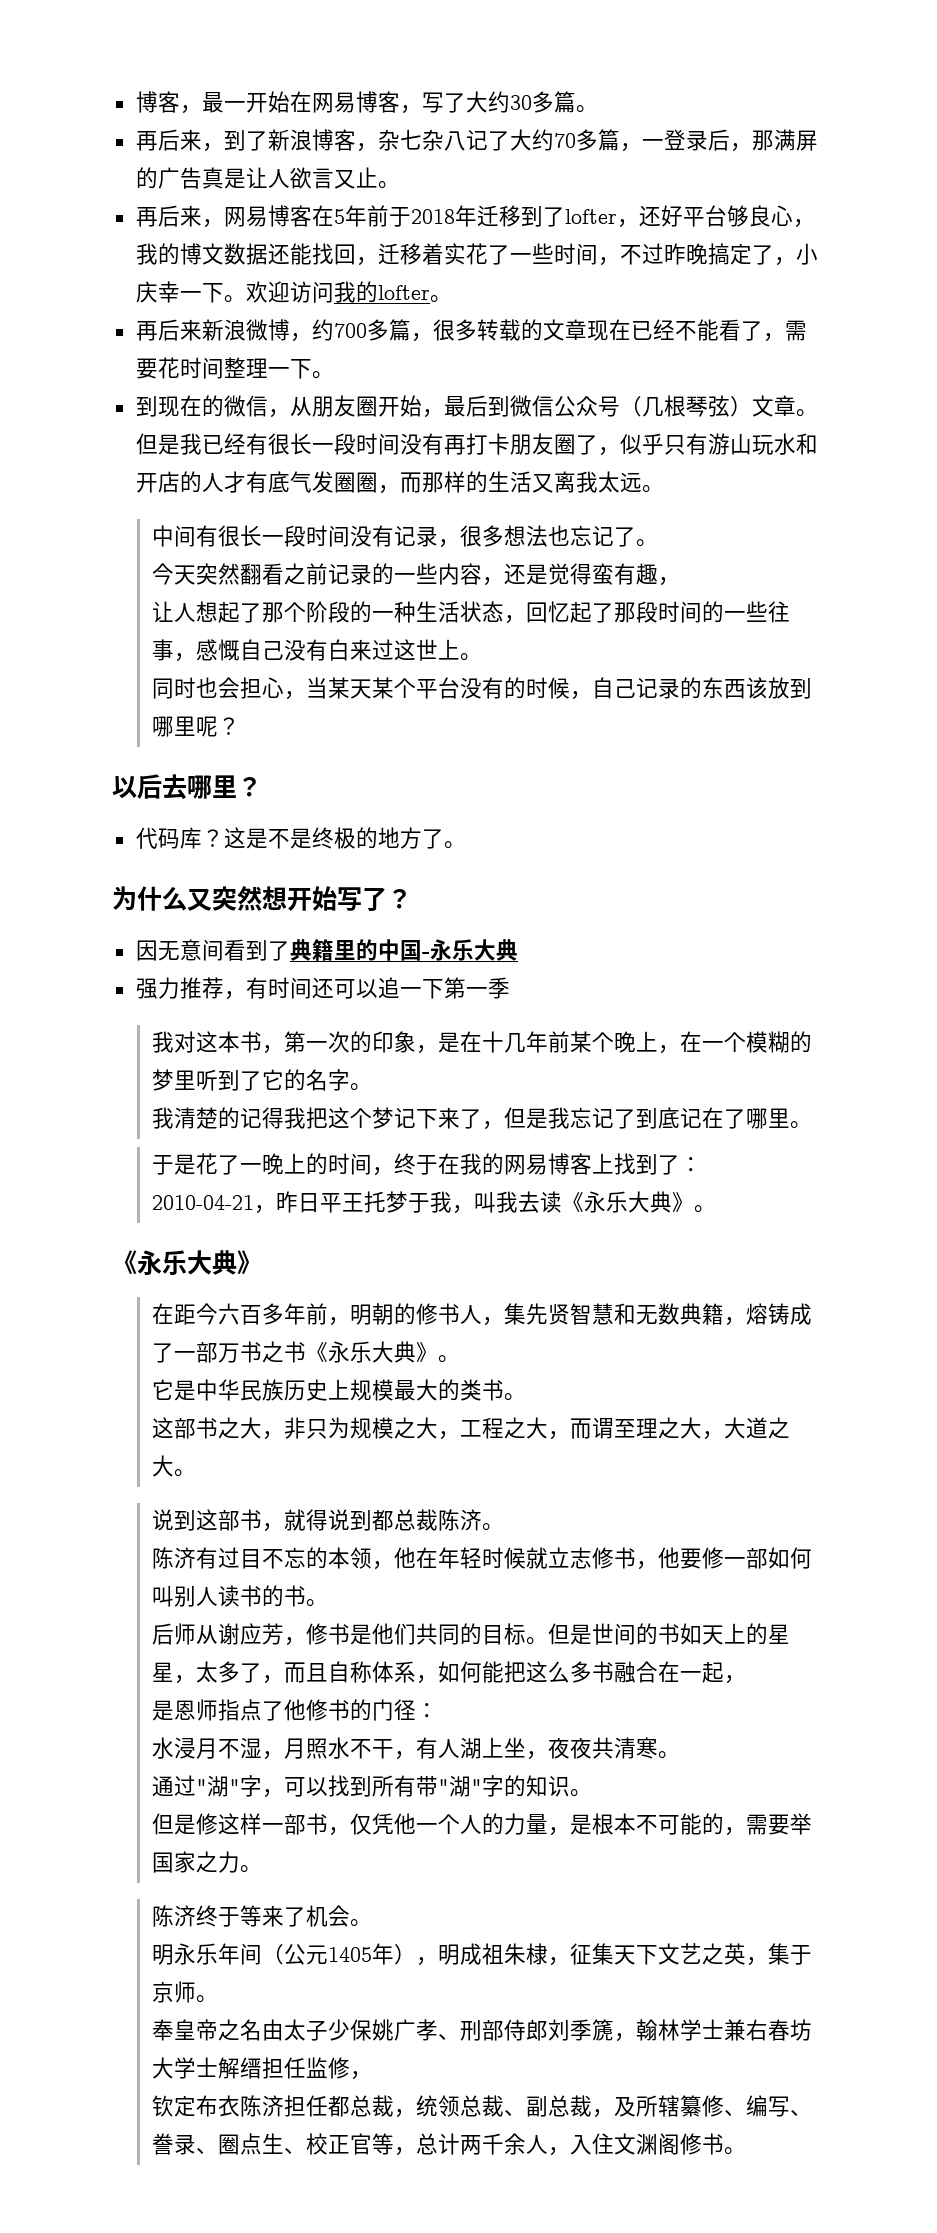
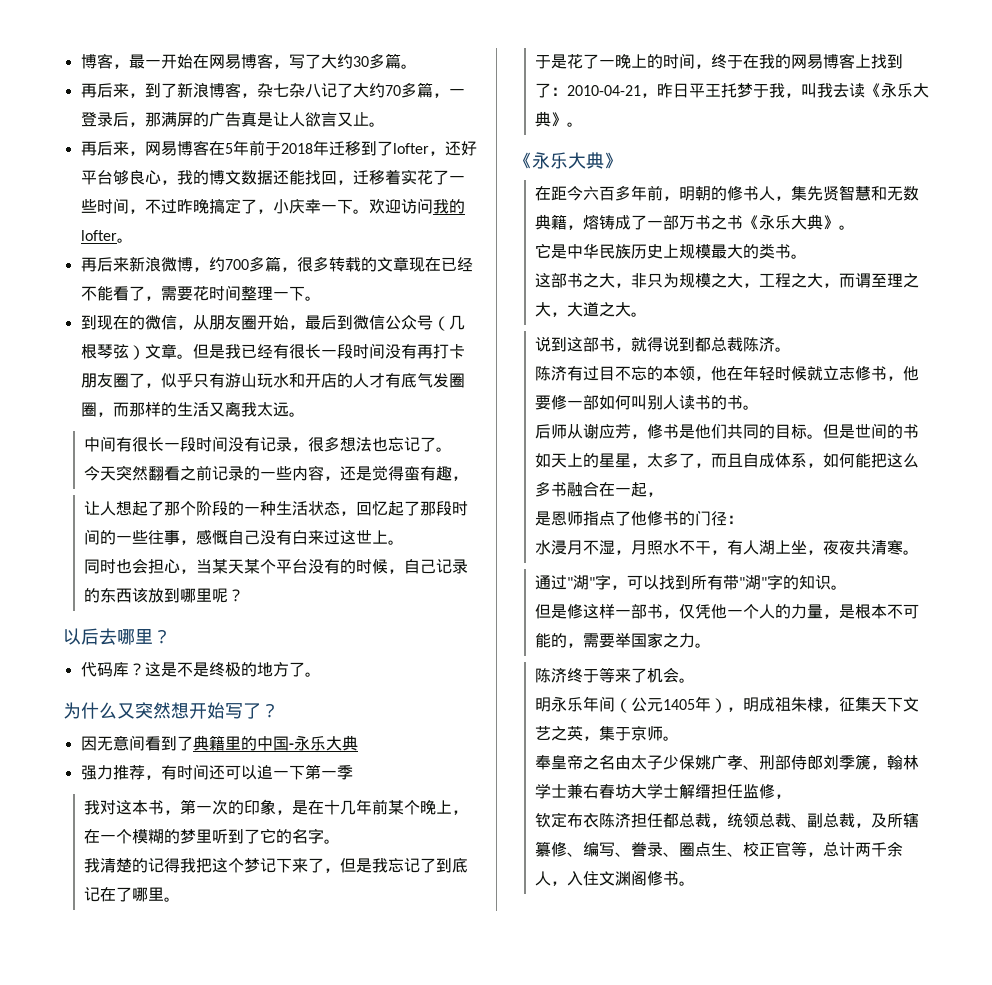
- 但是世间的书如天上的星星，太多了，而且自称体系，如何能把这么多书融合在一起，
+ 但是世间的书如天上的星星，太多了，而且自成体系，如何能把这么多书融合在一起，

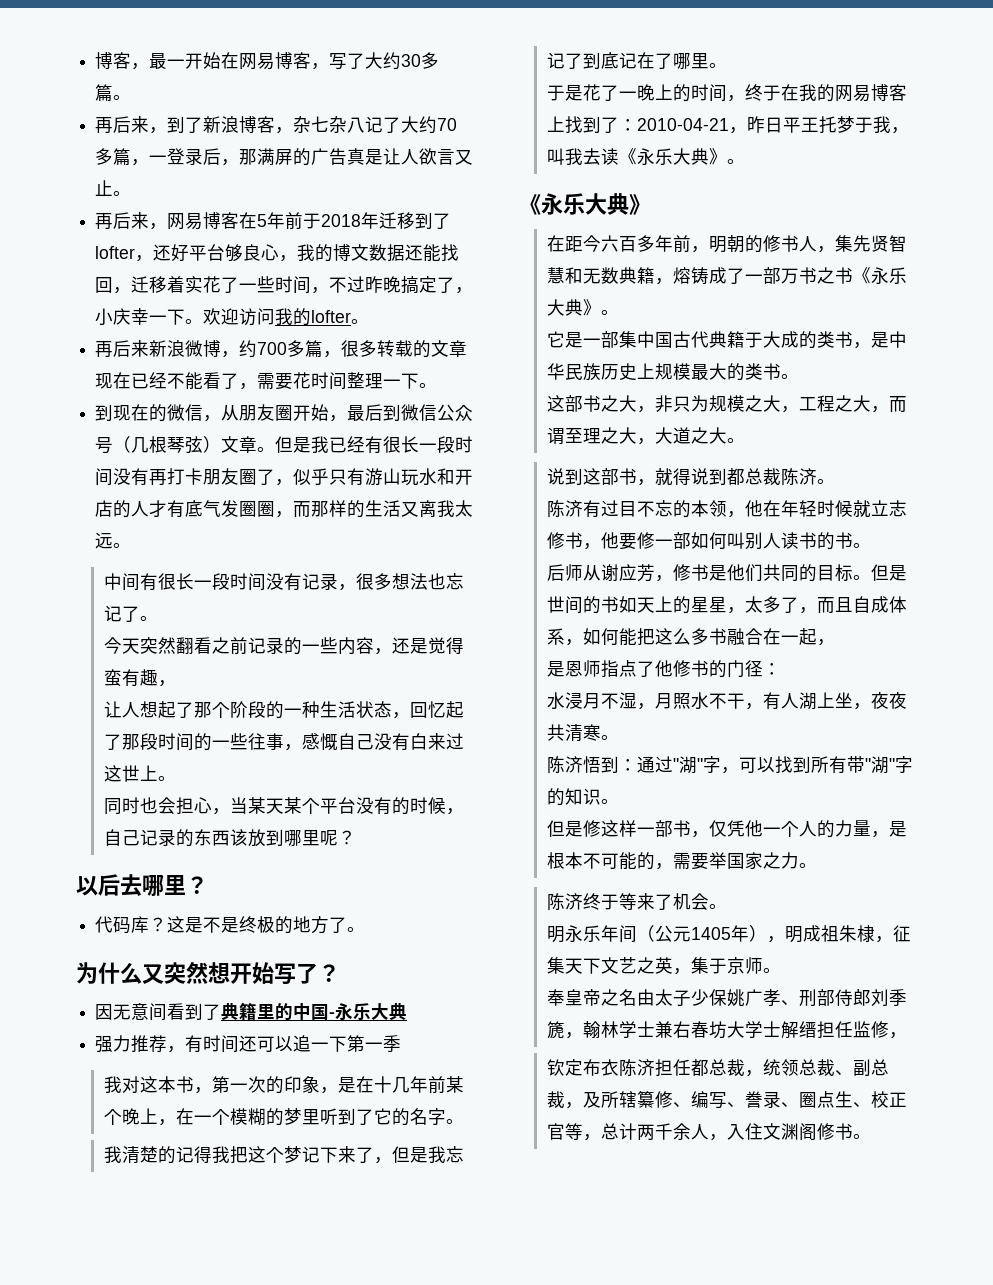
- 它是中华民族历史上规模最大的类书。
+ 它是一部集中国古代典籍于大成的类书，是中华民族历史上规模最大的类书。
- 通过"湖"字，可以找到所有带"湖"字的知识。
+ 陈济悟到：通过"湖"字，可以找到所有带"湖"字的知识。

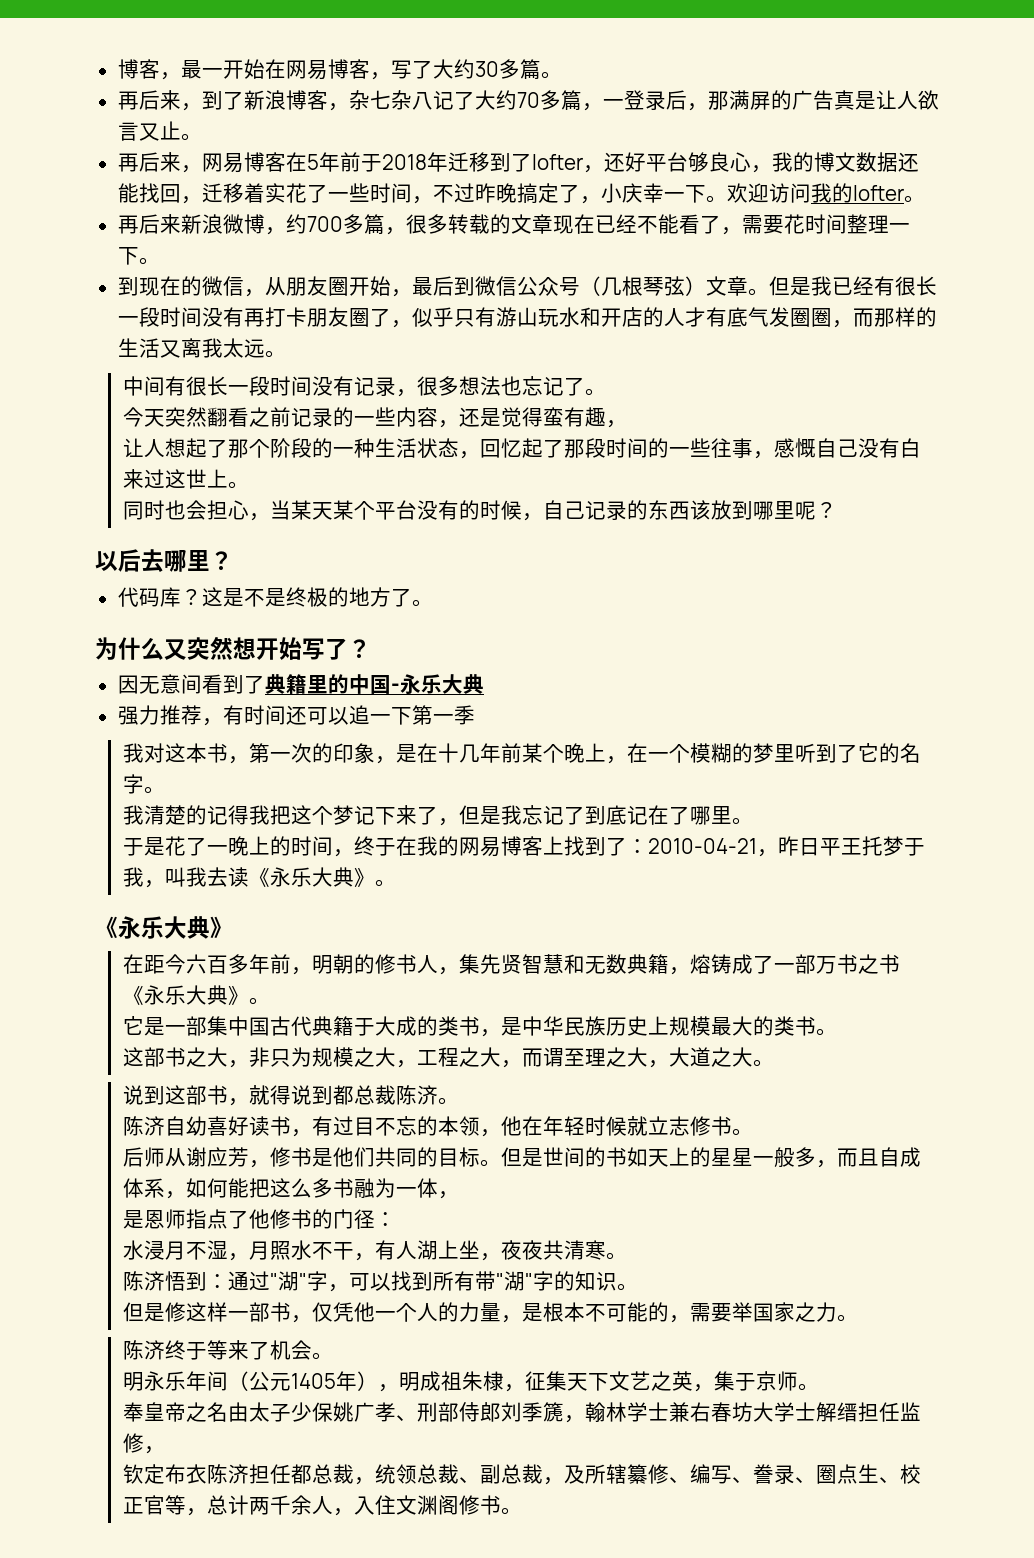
- 陈济有过目不忘的本领，他在年轻时候就立志修书，他要修一部如何叫别人读书的书。
+ 陈济自幼喜好读书，有过目不忘的本领，他在年轻时候就立志修书。
- 但是世间的书如天上的星星，太多了，而且自成体系，如何能把这么多书融合在一起，
+ 但是世间的书如天上的星星一般多，而且自成体系，如何能把这么多书融为一体，

